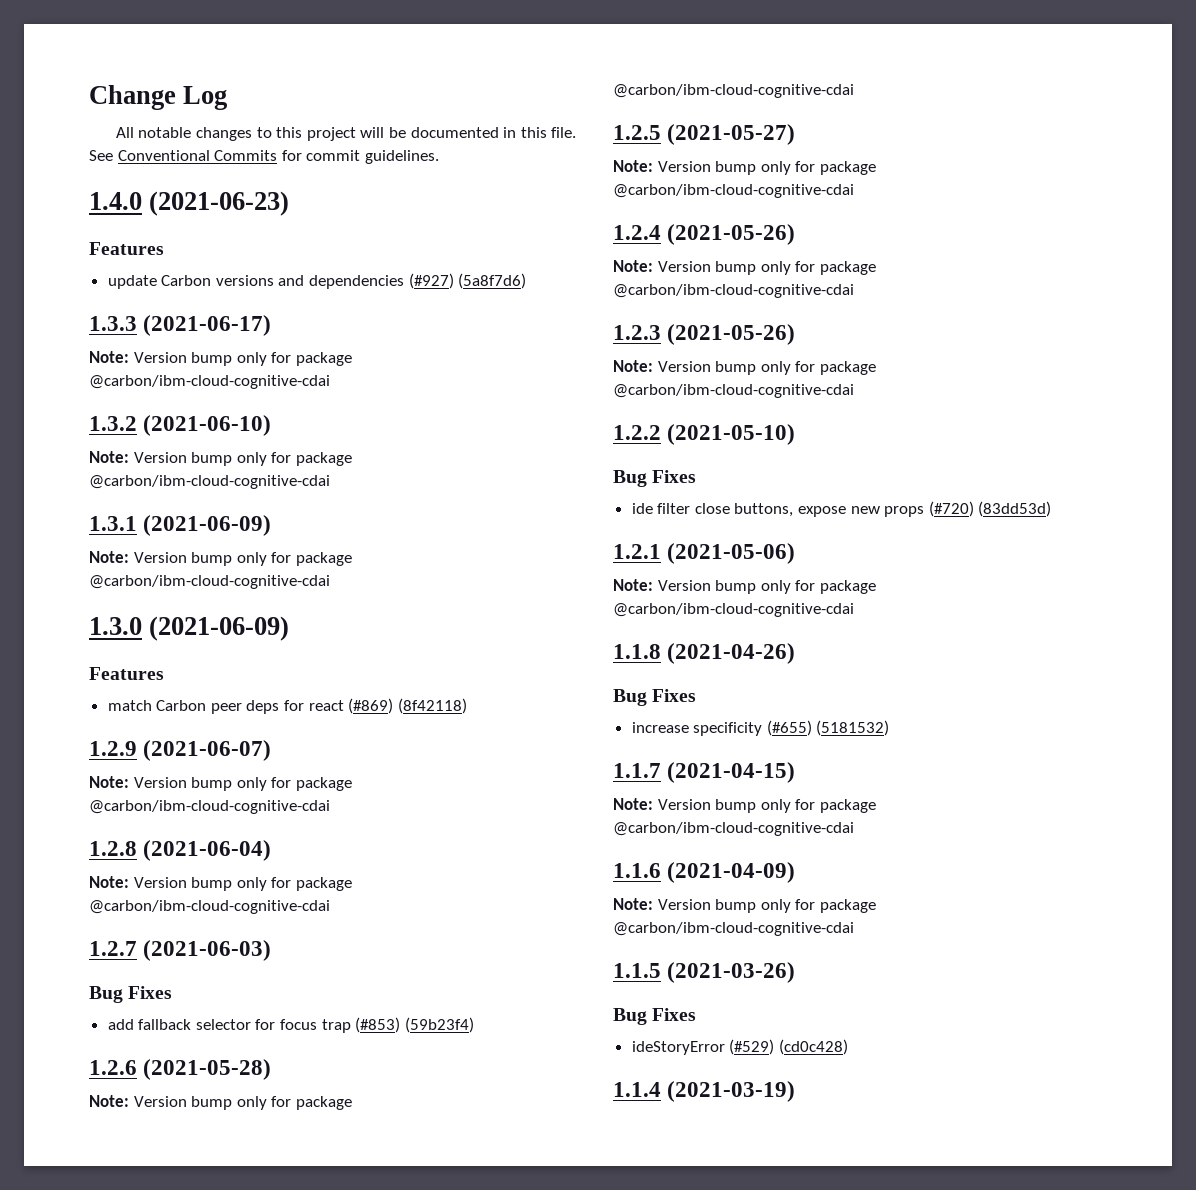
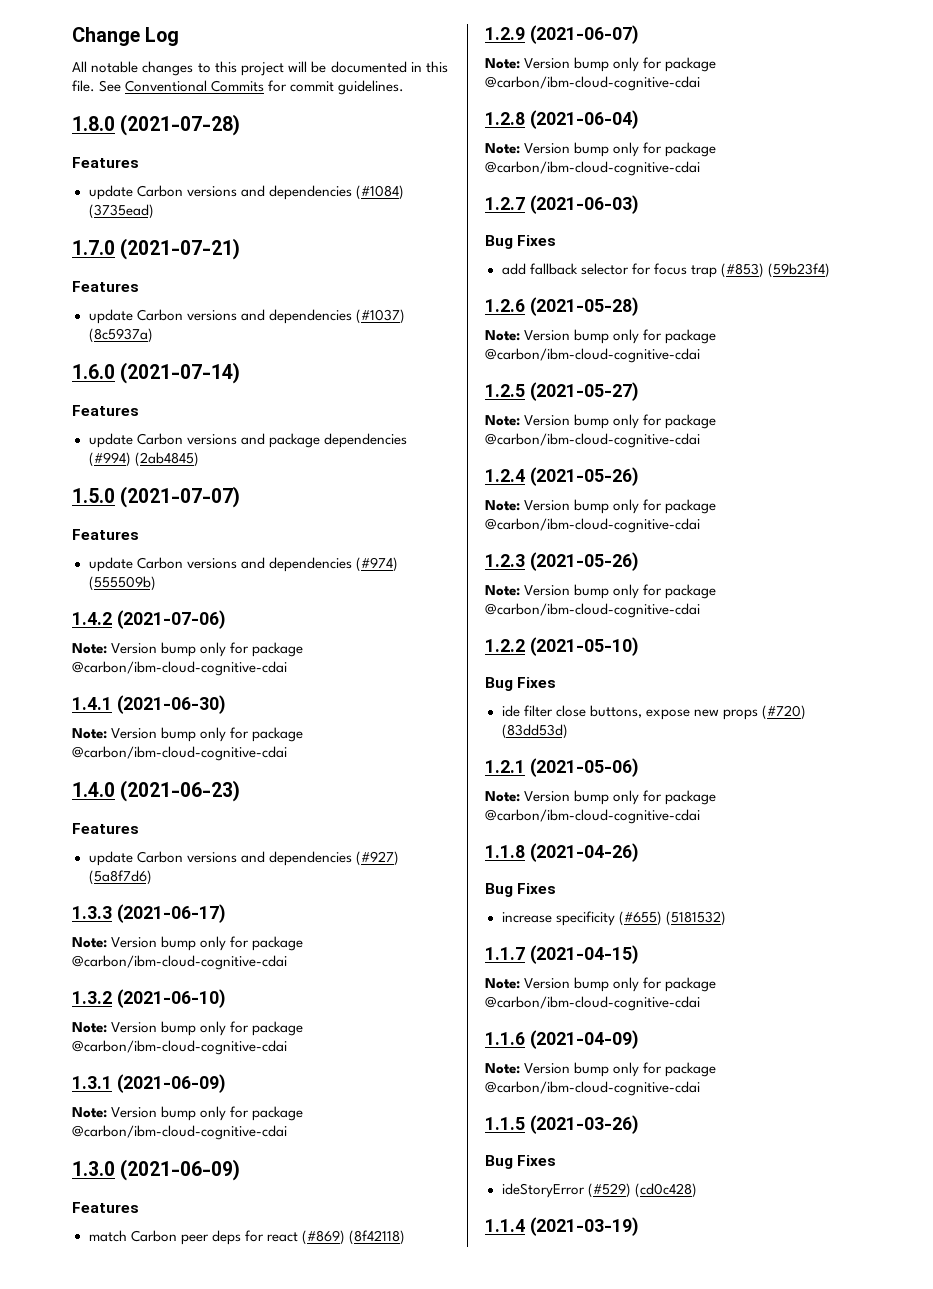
+ 1.8.0 (2021-07-28)
+ Features
+ update Carbon versions and dependencies (#1084) (3735ead)
+ 1.7.0 (2021-07-21)
+ Features
+ update Carbon versions and dependencies (#1037) (8c5937a)
+ 1.6.0 (2021-07-14)
+ Features
+ update Carbon versions and package dependencies (#994) (2ab4845)
+ 1.5.0 (2021-07-07)
+ Features
+ update Carbon versions and dependencies (#974) (555509b)
+ 1.4.2 (2021-07-06)
+ Note: Version bump only for package @carbon/ibm-cloud-cognitive-cdai
+ 1.4.1 (2021-06-30)
+ Note: Version bump only for package @carbon/ibm-cloud-cognitive-cdai

